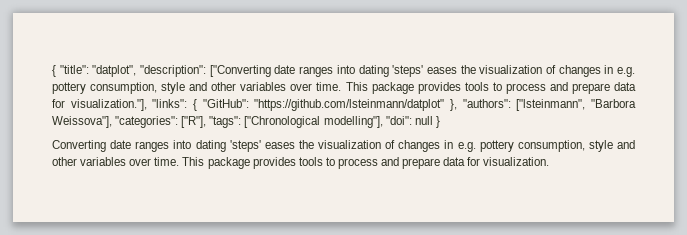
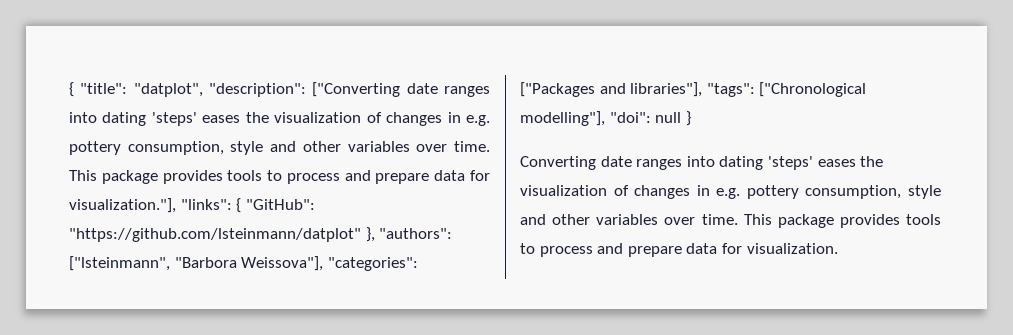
- This package provides tools to process and prepare data for visualization."], "links": { "GitHub": "https://github.com/lsteinmann/datplot" }, "authors": ["lsteinmann", "Barbora Weissova"], "categories": ["R"], "tags": ["Chronological modelling"], "doi": null }
+ This package provides tools to process and prepare data for visualization."], "links": { "GitHub": "https://github.com/lsteinmann/datplot" }, "authors": ["lsteinmann", "Barbora Weissova"], "categories": ["Packages and libraries"], "tags": ["Chronological modelling"], "doi": null }

